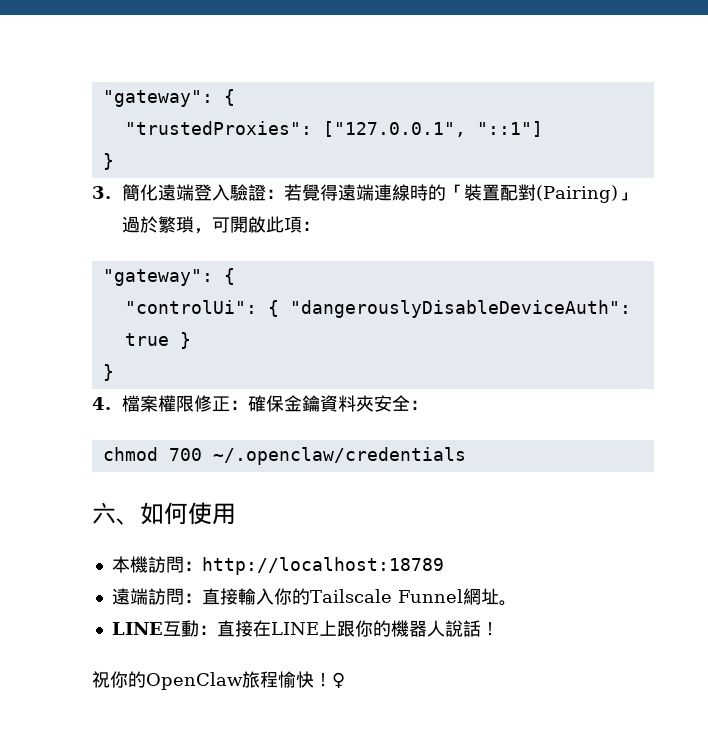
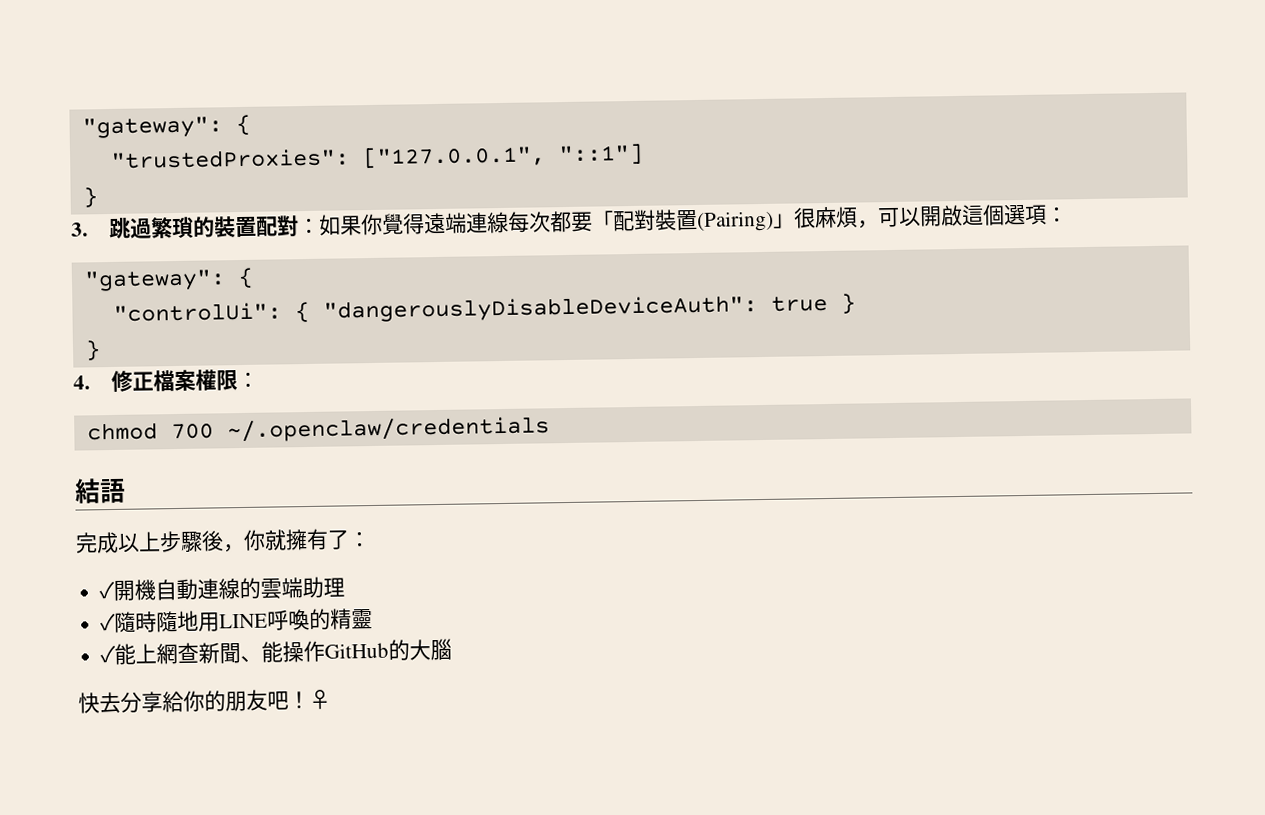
- 3.簡化遠端登入驗證：若覺得遠端連線時的「裝置配對(Pairing)」過於繁瑣，可開啟此項：
+ 3.跳過繁瑣的裝置配對：如果你覺得遠端連線每次都要「配對裝置(Pairing)」很麻煩，可以開啟這個選項：
- 4.檔案權限修正：確保金鑰資料夾安全：
+ 4.修正檔案權限：
  chmod 700 ~/.openclaw/credentials
- 六、如何使用
- 本機訪問：http://localhost:18789
- 遠端訪問：直接輸入你的Tailscale Funnel網址。
- LINE互動：直接在LINE上跟你的機器人說話！
- 祝你的OpenClaw旅程愉快！
+ 結語
+ 完成以上步驟後，你就擁有了：
+ ✓開機自動連線的雲端助理
+ ✓隨時隨地用LINE呼喚的精靈
+ ✓能上網查新聞、能操作GitHub的大腦
+ 快去分享給你的朋友吧！

